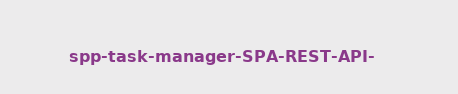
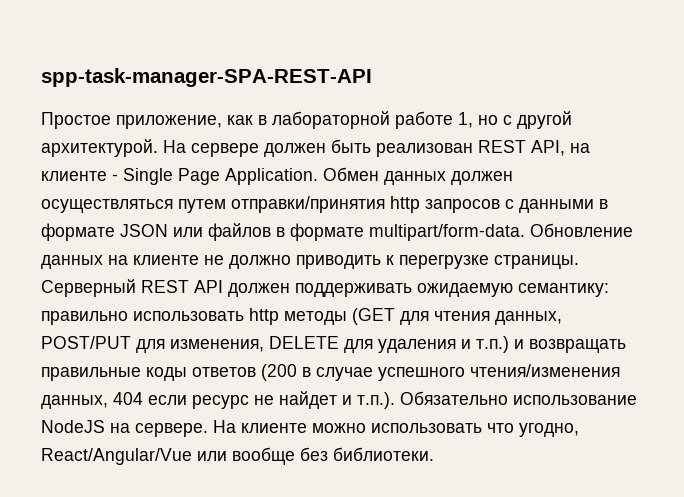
- spp-task-manager-SPA-REST-API-
+ spp-task-manager-SPA-REST-API
+ Простое приложение, как в лабораторной работе 1, но с другой архитектурой. На сервере должен быть реализован REST API, на клиенте - Single Page Application. Обмен данных должен осуществляться путем отправки/принятия http запросов с данными в формате JSON или файлов в формате multipart/form-data. Обновление данных на клиенте не должно приводить к перегрузке страницы. Серверный REST API должен поддерживать ожидаемую семантику: правильно использовать http методы (GET для чтения данных, POST/PUT для изменения, DELETE для удаления и т.п.) и возвращать правильные коды ответов (200 в случае успешного чтения/изменения данных, 404 если ресурс не найдет и т.п.). Обязательно использование NodeJS на сервере. На клиенте можно использовать что угодно, React/Angular/Vue или вообще без библиотеки.

